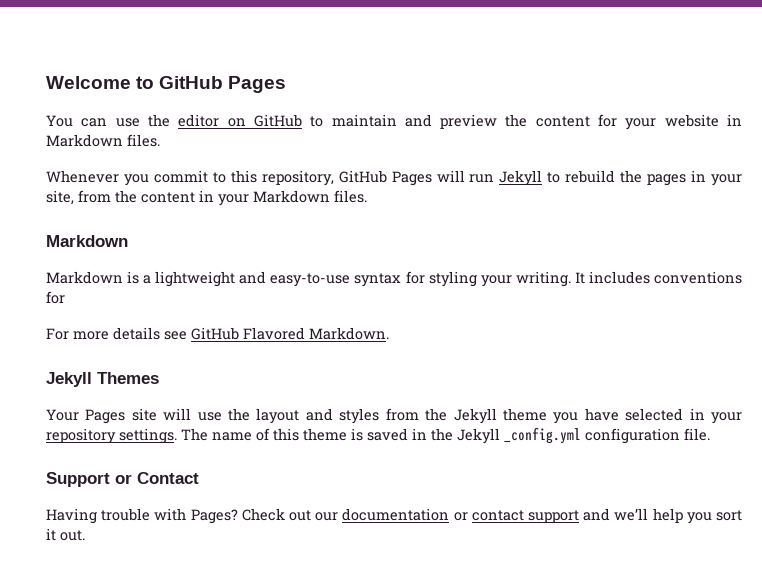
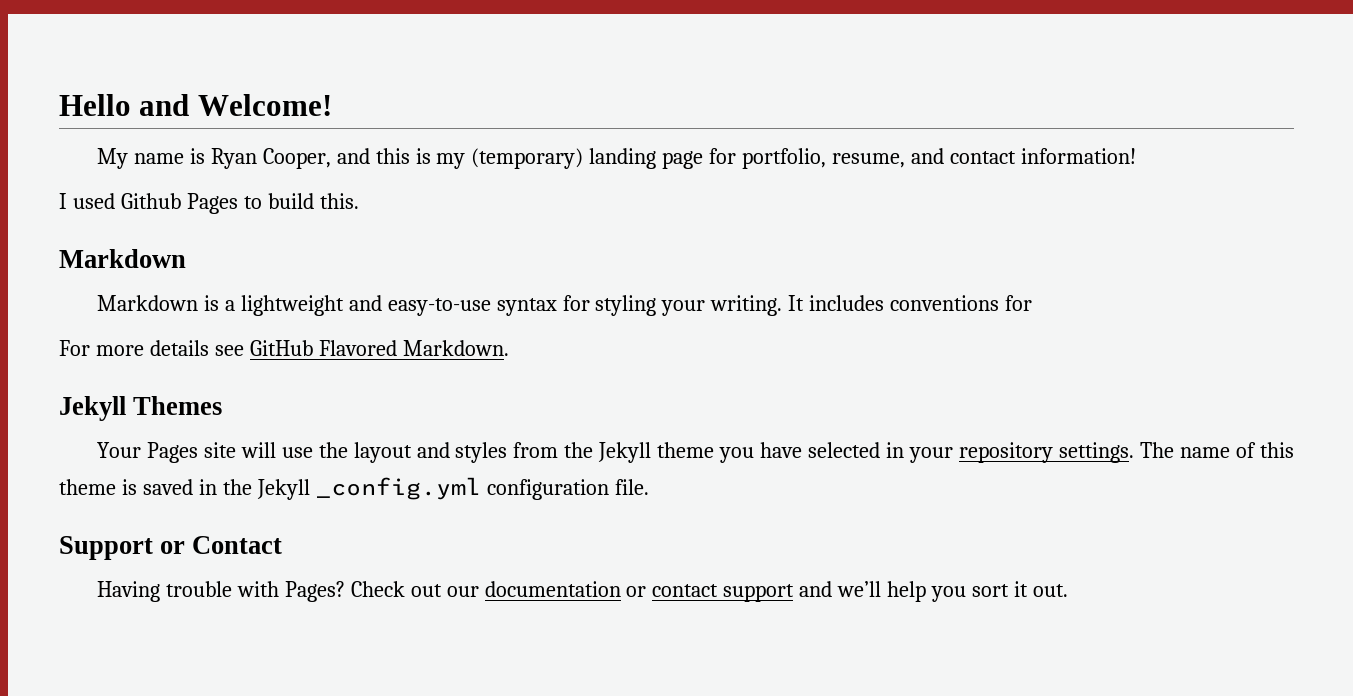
- Welcome to GitHub Pages
- You can use the editor on GitHub to maintain and preview the content for your website in Markdown files.
- Whenever you commit to this repository, GitHub Pages will run Jekyll to rebuild the pages in your site, from the content in your Markdown files.
+ Hello and Welcome!
+ My name is Ryan Cooper, and this is my (temporary) landing page for portfolio, resume, and contact information!
+ I used Github Pages to build this.

